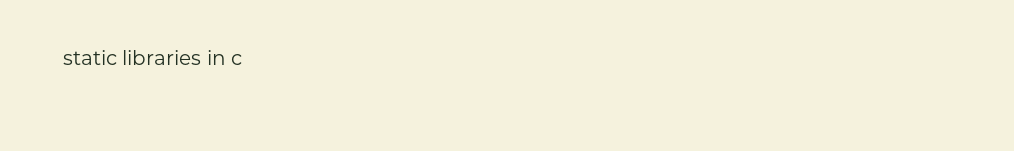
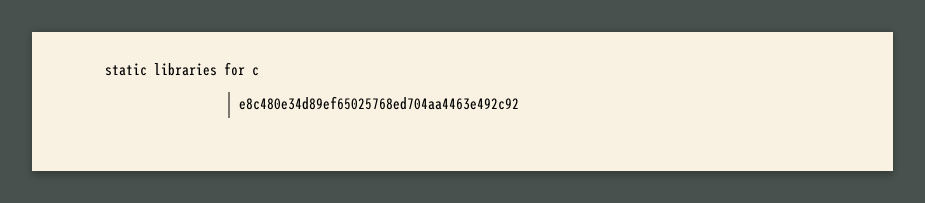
- static libraries in c
+ static libraries for c
+ e8c480e34d89ef65025768ed704aa4463e492c92

